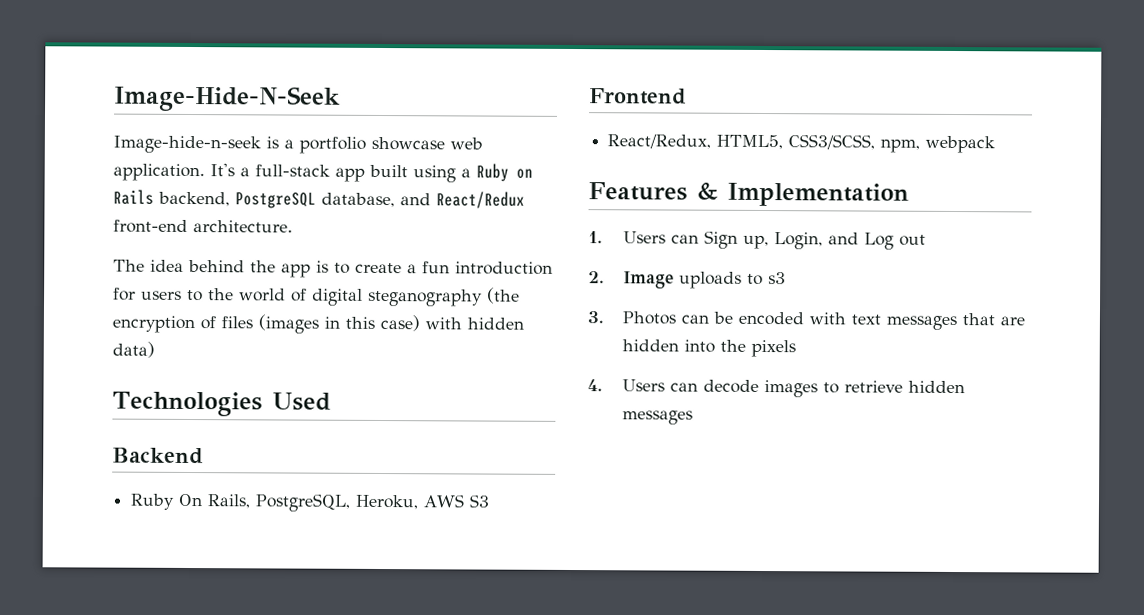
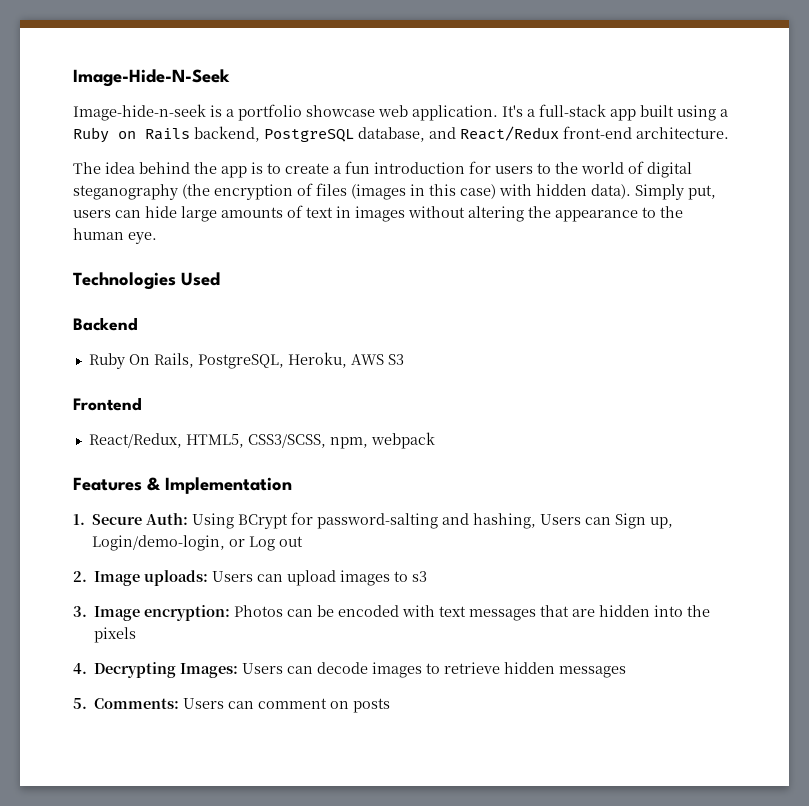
- The idea behind the app is to create a fun introduction for users to the world of digital steganography (the encryption of files (images in this case) with hidden data)
+ The idea behind the app is to create a fun introduction for users to the world of digital steganography (the encryption of files (images in this case) with hidden data). Simply put, users can hide large amounts of text in images without altering the appearance to the human eye.
- 1. Users can Sign up, Login, and Log out
+ 1. Secure Auth: Using BCrypt for password-salting and hashing, Users can Sign up, Login/demo-login, or Log out
- 2. Image uploads to s3
+ 2. Image uploads: Users can upload images to s3
- 3. Photos can be encoded with text messages that are hidden into the pixels
+ 3. Image encryption: Photos can be encoded with text messages that are hidden into the pixels
- 4. Users can decode images to retrieve hidden messages
+ 4. Decrypting Images: Users can decode images to retrieve hidden messages
+ 5. Comments: Users can comment on posts

